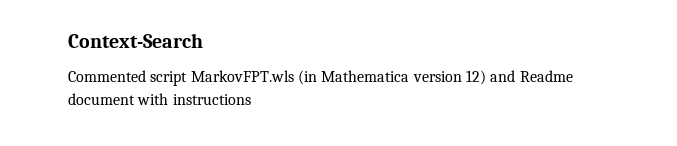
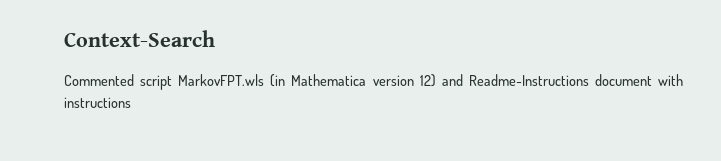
- Commented script MarkovFPT.wls (in Mathematica version 12) and Readme document with instructions
+ Commented script MarkovFPT.wls (in Mathematica version 12) and Readme-Instructions document with instructions

